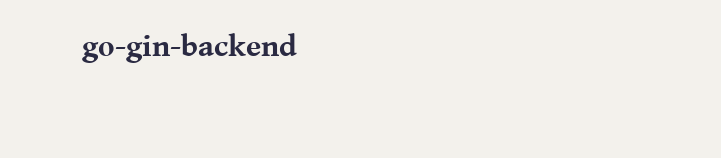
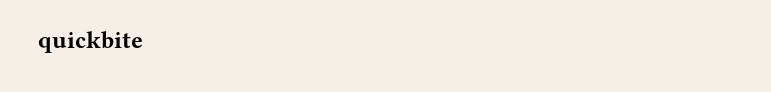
- go-gin-backend
+ quickbite

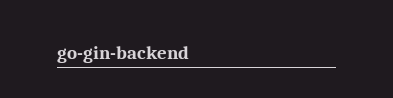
- quickbite
+ go-gin-backend

